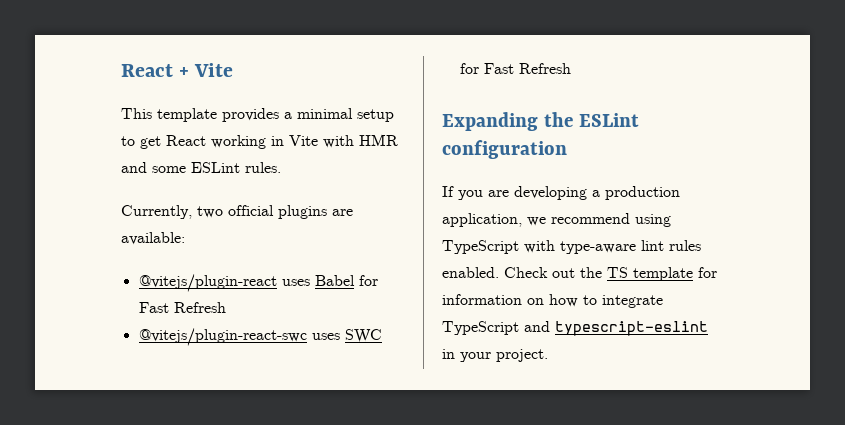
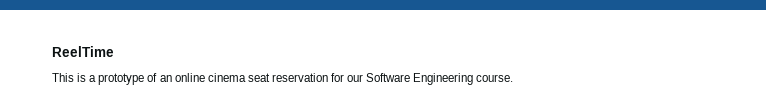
- React + Vite
- This template provides a minimal setup to get React working in Vite with HMR and some ESLint rules.
- Currently, two official plugins are available:
- @vitejs/plugin-react uses Babel for Fast Refresh
- @vitejs/plugin-react-swc uses SWC for Fast Refresh
- Expanding the ESLint configuration
- If you are developing a production application, we recommend using TypeScript with type-aware lint rules enabled. Check out the TS template for information on how to integrate TypeScript and typescript-eslint in your project.
+ ReelTime
+ This is a prototype of an online cinema seat reservation for our Software Engineering course.

